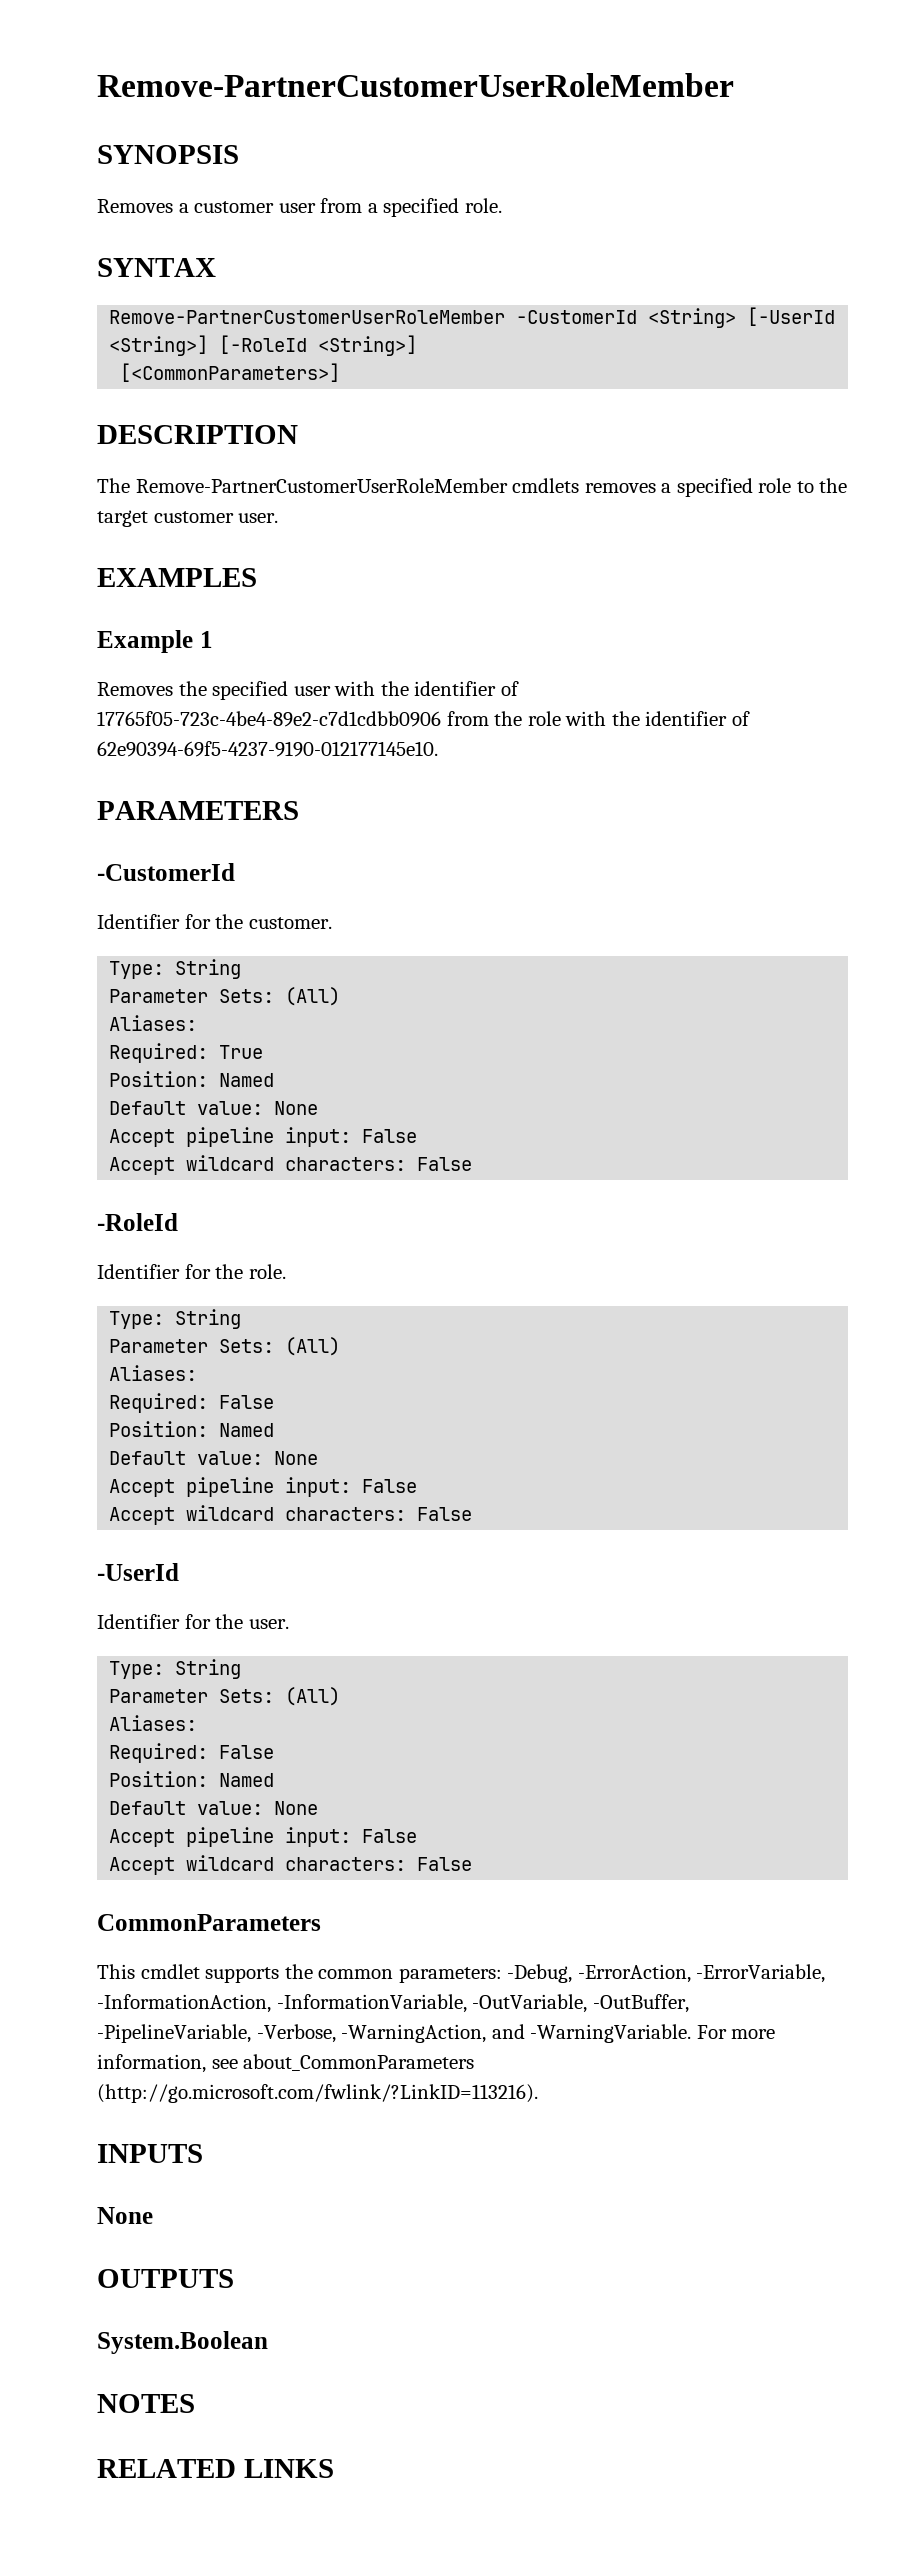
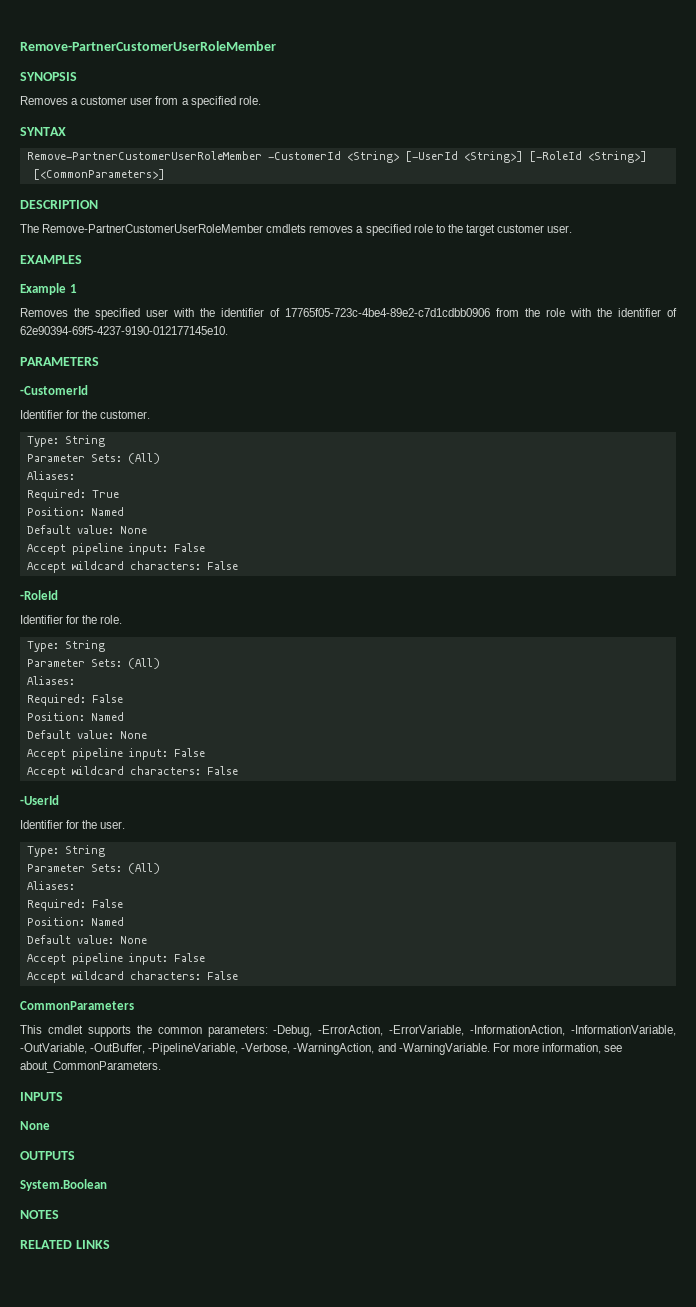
- For more information, see about_CommonParameters (http://go.microsoft.com/fwlink/?LinkID=113216).
+ For more information, see about_CommonParameters.

